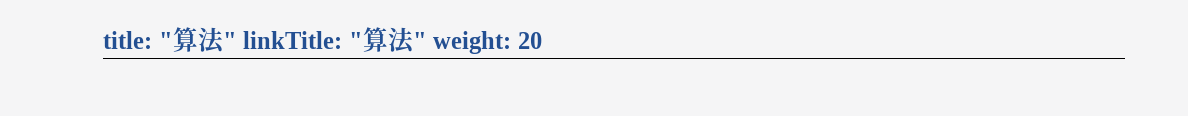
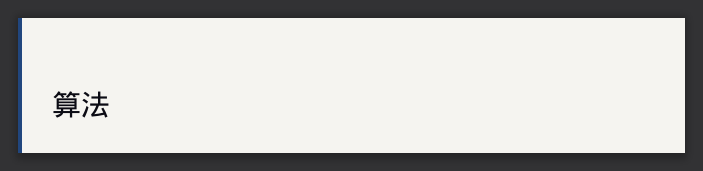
- title: "算法" linkTitle: "算法" weight: 20
+ 算法

